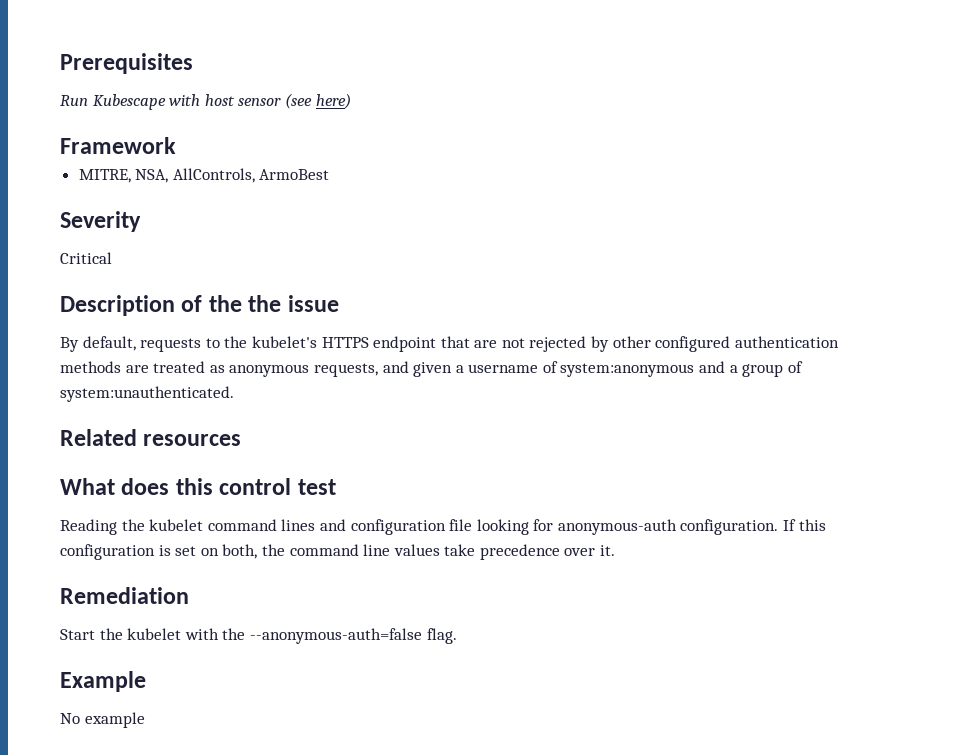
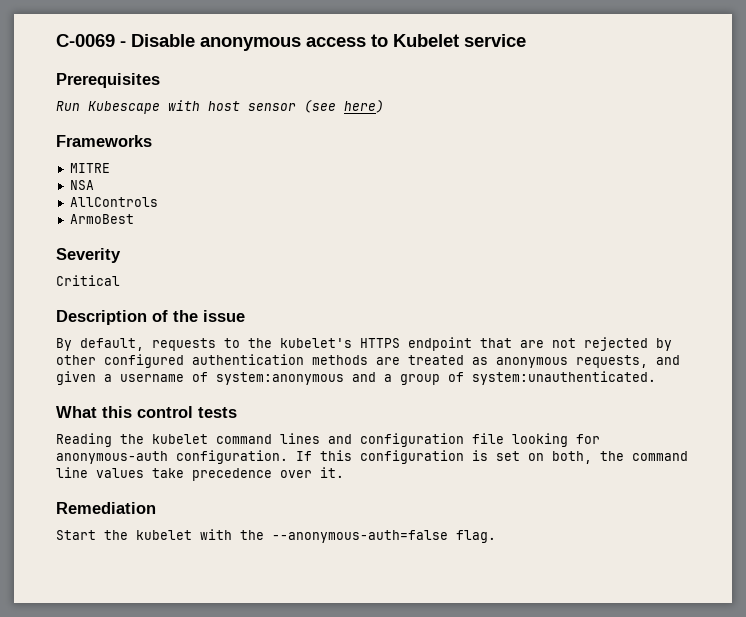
+ C-0069 - Disable anonymous access to Kubelet service
- Framework
- MITRE, NSA, AllControls, ArmoBest
+ Frameworks
+ MITRE
+ NSA
+ AllControls
+ ArmoBest
- Description of the the issue
+ Description of the issue
- Related resources
- What does this control test
+ What this control tests
- Example
- No example

